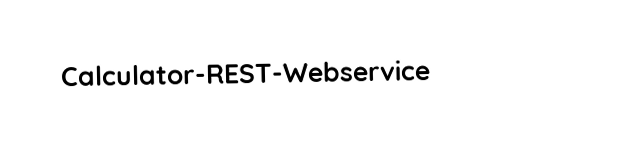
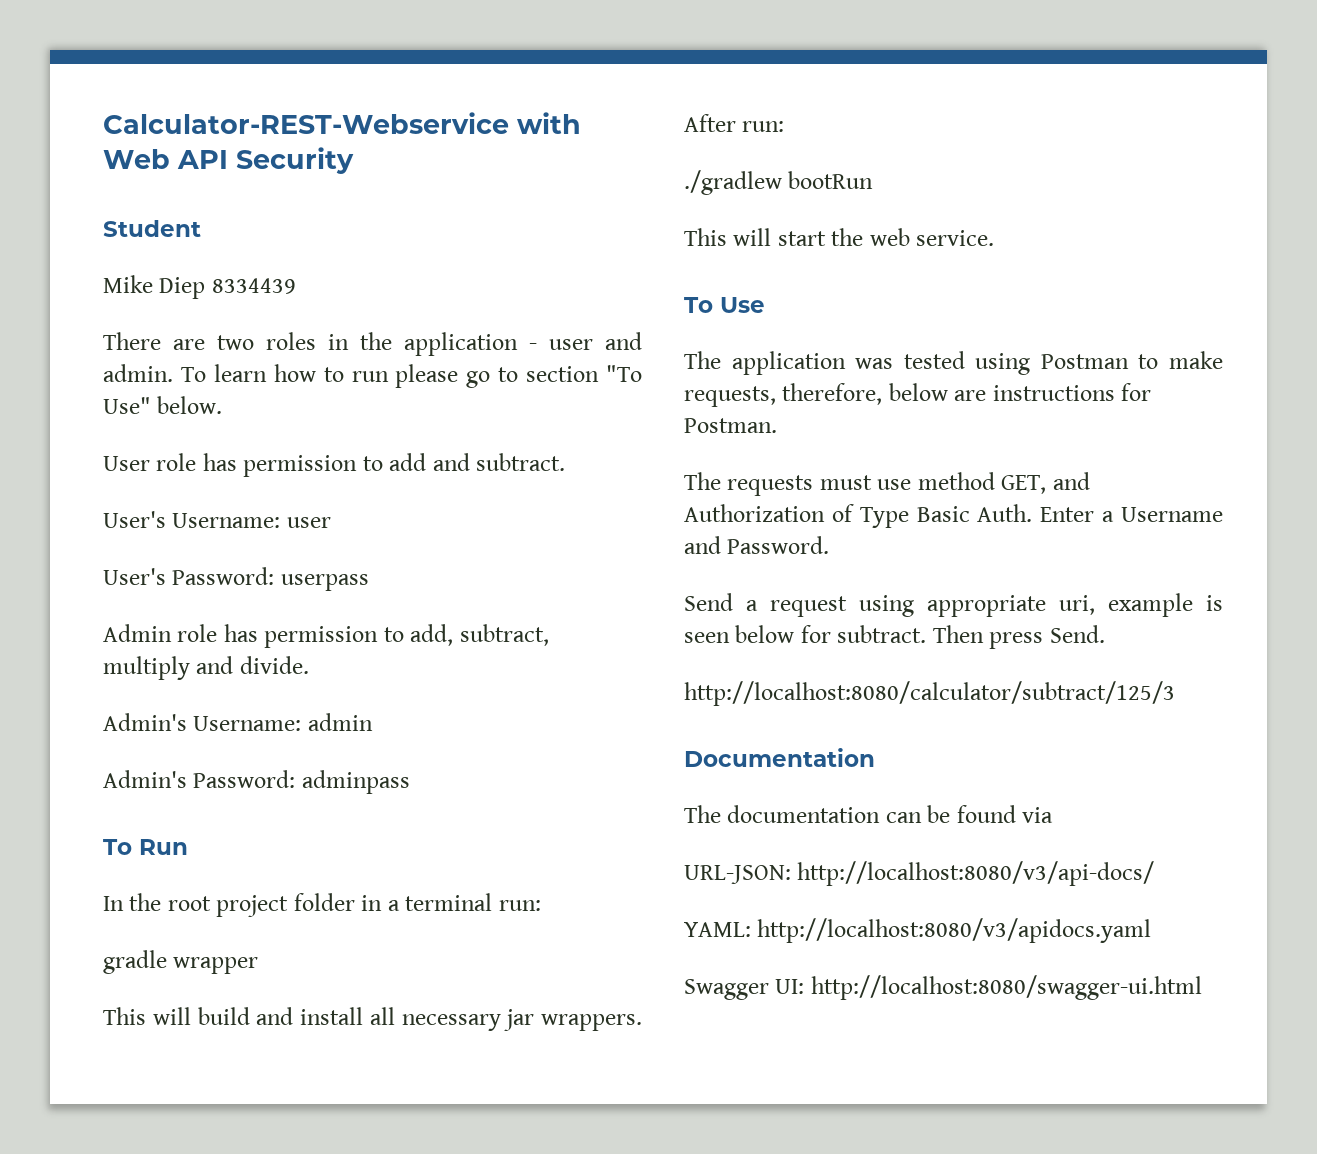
- Calculator-REST-Webservice
+ Calculator-REST-Webservice with Web API Security
+ Student
+ Mike Diep 8334439
+ There are two roles in the application - user and admin. To learn how to run please go to section "To Use" below.
+ User role has permission to add and subtract.
+ User's Username: user
+ User's Password: userpass
+ Admin role has permission to add, subtract, multiply and divide.
+ Admin's Username: admin
+ Admin's Password: adminpass
+ To Run
+ In the root project folder in a terminal run:
+ gradle wrapper
+ This will build and install all necessary jar wrappers. After run:
+ ./gradlew bootRun
+ This will start the web service.
+ To Use
+ The application was tested using Postman to make requests, therefore, below are instructions for Postman.
+ The requests must use method GET, and Authorization of Type Basic Auth. Enter a Username and Password.
+ Send a request using appropriate uri, example is seen below for subtract. Then press Send.
+ http://localhost:8080/calculator/subtract/125/3
+ Documentation
+ The documentation can be found via
+ URL-JSON: http://localhost:8080/v3/api-docs/
+ YAML: http://localhost:8080/v3/apidocs.yaml
+ Swagger UI: http://localhost:8080/swagger-ui.html

